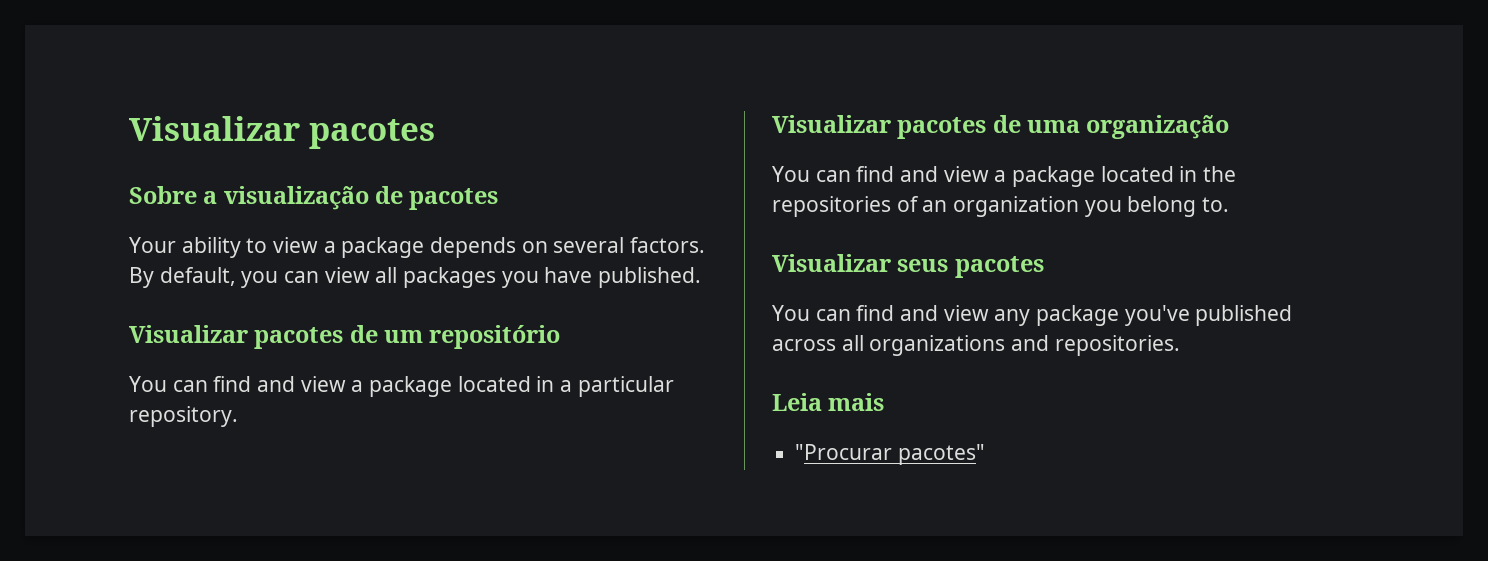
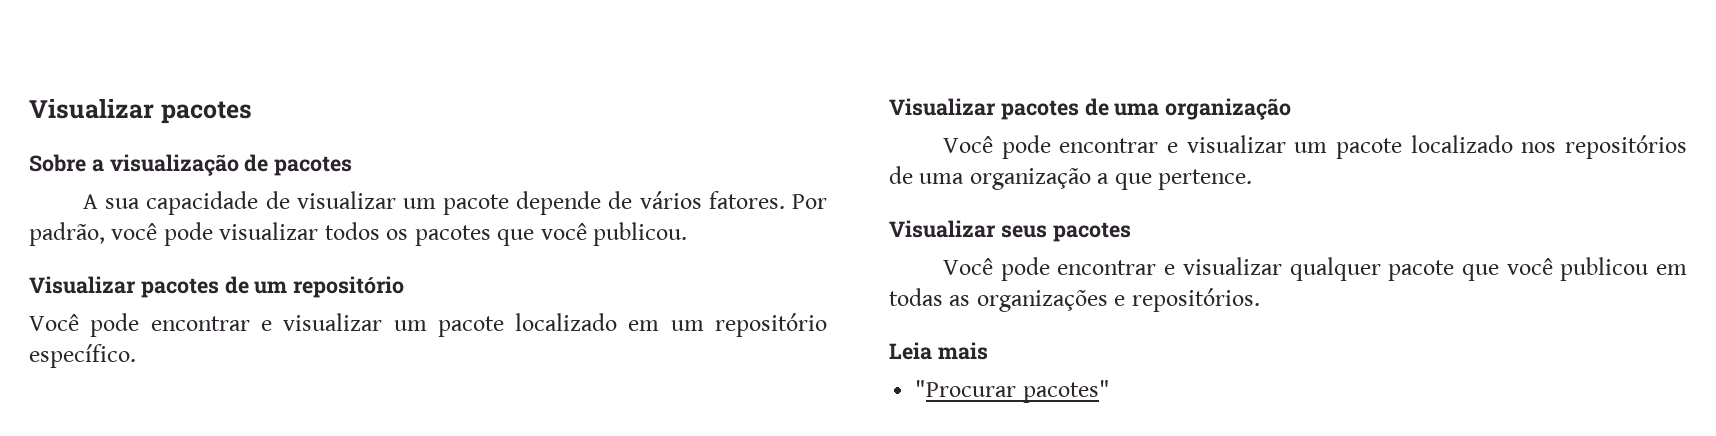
- Your ability to view a package depends on several factors. By default, you can view all packages you have published.
+ A sua capacidade de visualizar um pacote depende de vários fatores. Por padrão, você pode visualizar todos os pacotes que você publicou.
- You can find and view a package located in a particular repository.
+ Você pode encontrar e visualizar um pacote localizado em um repositório específico.
- You can find and view a package located in the repositories of an organization you belong to.
+ Você pode encontrar e visualizar um pacote localizado nos repositórios de uma organização a que pertence.
  Visualizar seus pacotes
- You can find and view any package you've published across all organizations and repositories.
+ Você pode encontrar e visualizar qualquer pacote que você publicou em todas as organizações e repositórios.

